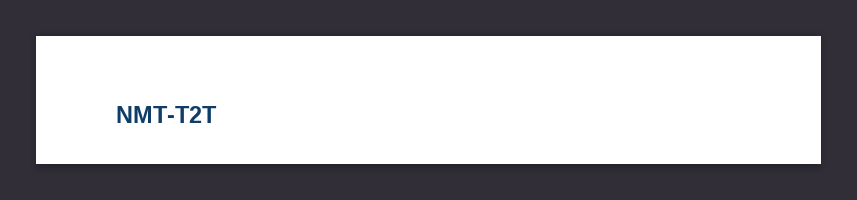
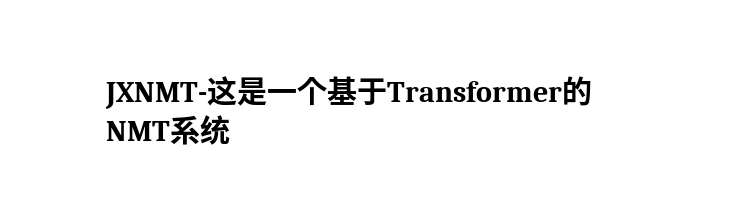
- NMT-T2T
+ JXNMT-这是一个基于Transformer的NMT系统

